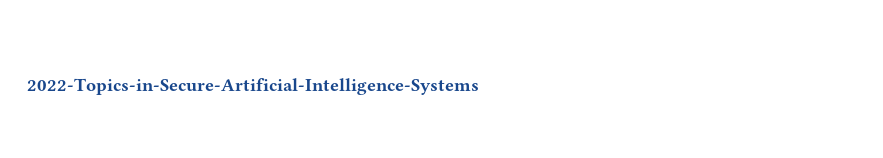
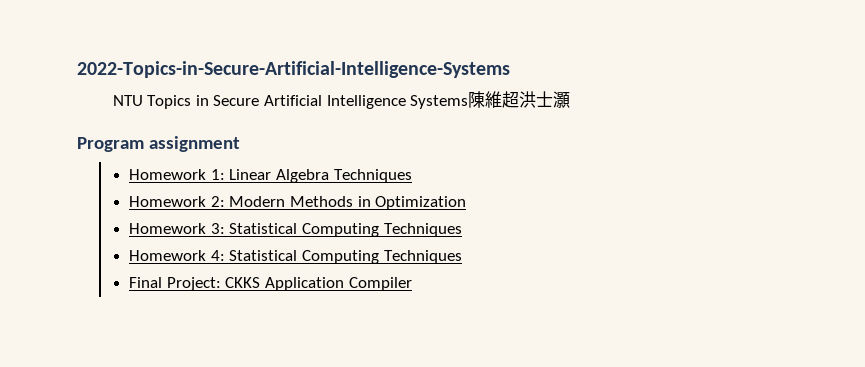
+ NTU Topics in Secure Artificial Intelligence Systems陳維超洪士灝
+ Program assignment
+ Homework 1: Linear Algebra Techniques
+ Homework 2: Modern Methods in Optimization
+ Homework 3: Statistical Computing Techniques
+ Homework 4: Statistical Computing Techniques
+ Final Project: CKKS Application Compiler

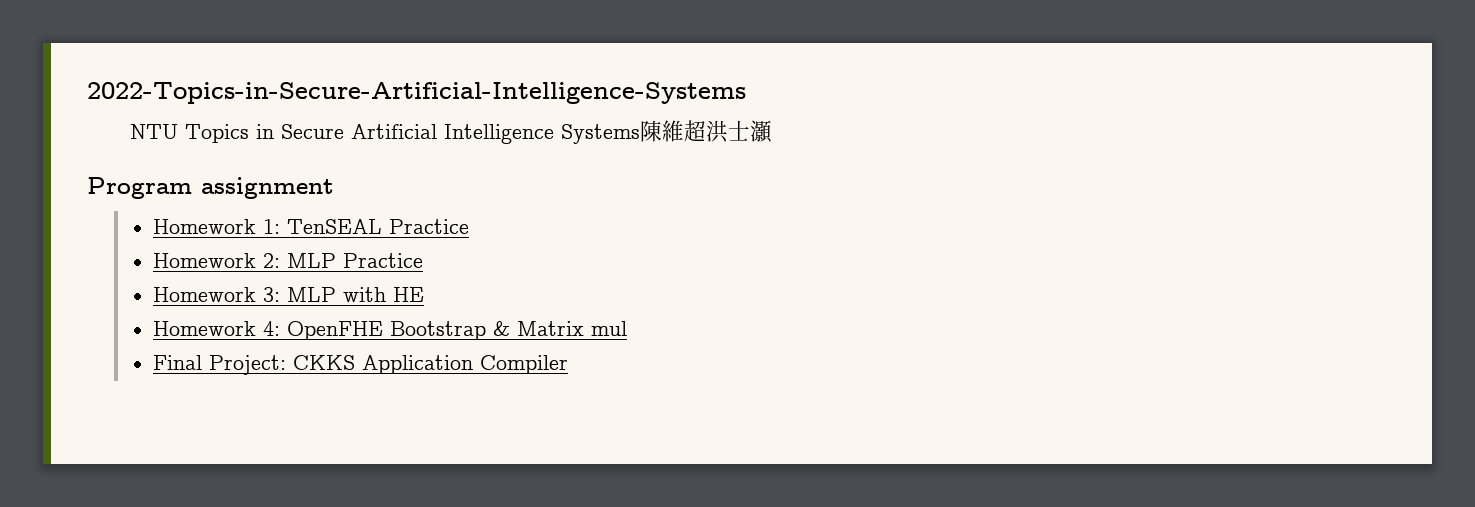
- Homework 1: Linear Algebra Techniques
+ Homework 1: TenSEAL Practice
- Homework 2: Modern Methods in Optimization
+ Homework 2: MLP Practice
- Homework 3: Statistical Computing Techniques
+ Homework 3: MLP with HE
- Homework 4: Statistical Computing Techniques
+ Homework 4: OpenFHE Bootstrap & Matrix mul

